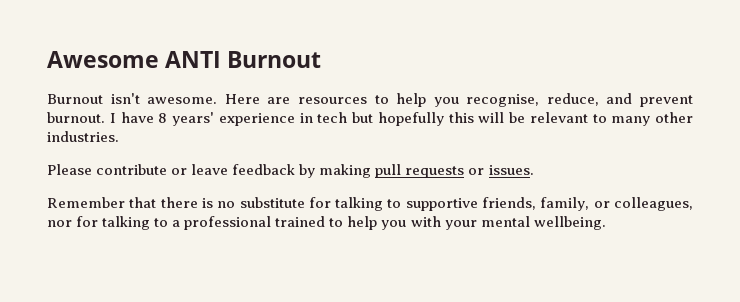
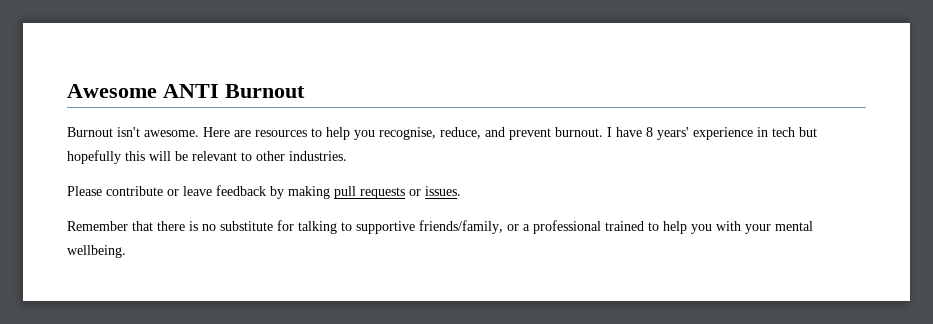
- I have 8 years' experience in tech but hopefully this will be relevant to many other industries.
+ I have 8 years' experience in tech but hopefully this will be relevant to other industries.
- Remember that there is no substitute for talking to supportive friends, family, or colleagues, nor for talking to a professional trained to help you with your mental wellbeing.
+ Remember that there is no substitute for talking to supportive friends/family, or a professional trained to help you with your mental wellbeing.

